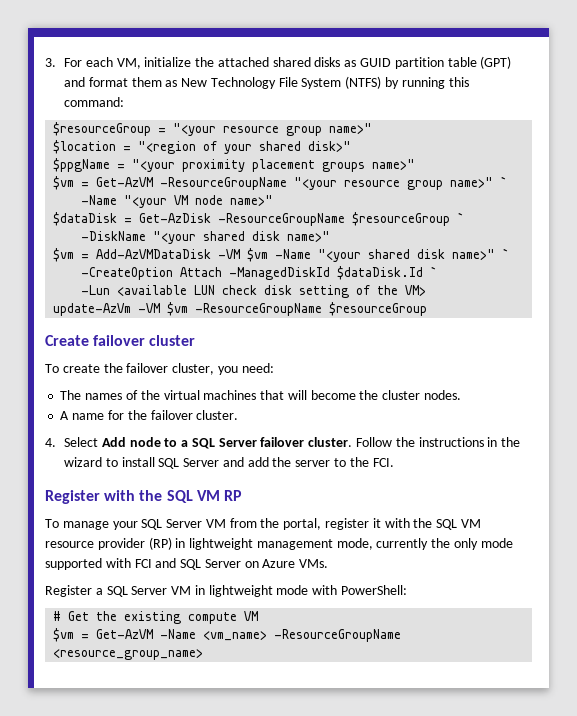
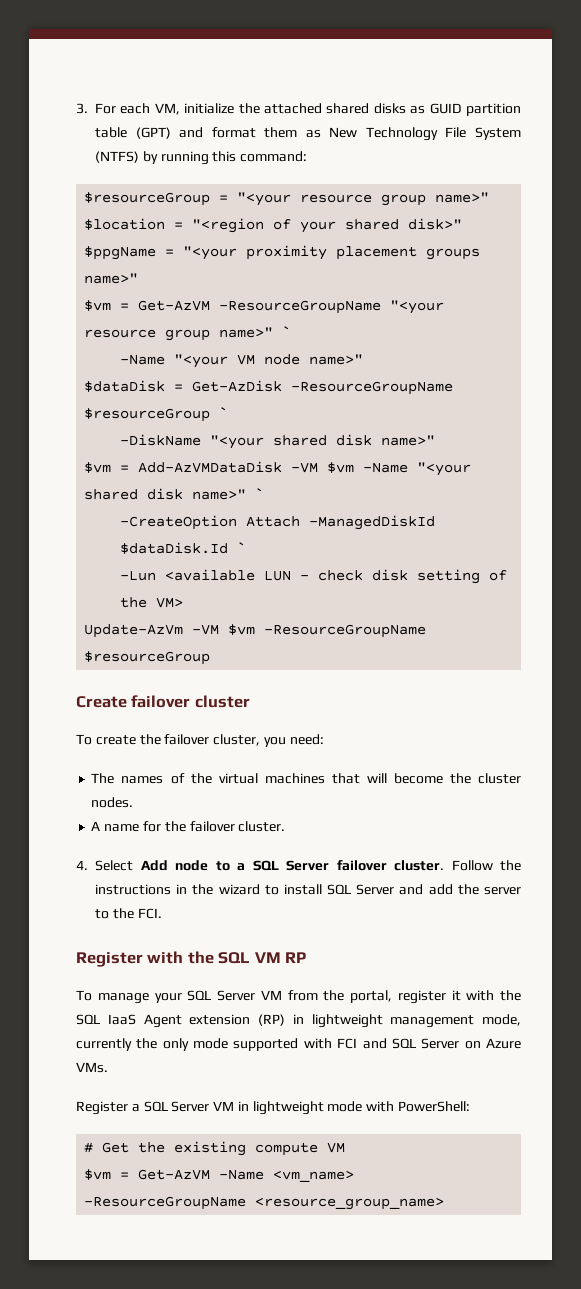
- -Lun <available LUN check disk setting of the VM>
+ -Lun <available LUN - check disk setting of the VM>
- update-AzVm -VM $vm -ResourceGroupName $resourceGroup
+ Update-AzVm -VM $vm -ResourceGroupName $resourceGroup
- To manage your SQL Server VM from the portal, register it with the SQL VM resource provider (RP) in lightweight management mode, currently the only mode supported with FCI and SQL Server on Azure VMs.
+ To manage your SQL Server VM from the portal, register it with the SQL IaaS Agent extension (RP) in lightweight management mode, currently the only mode supported with FCI and SQL Server on Azure VMs.

